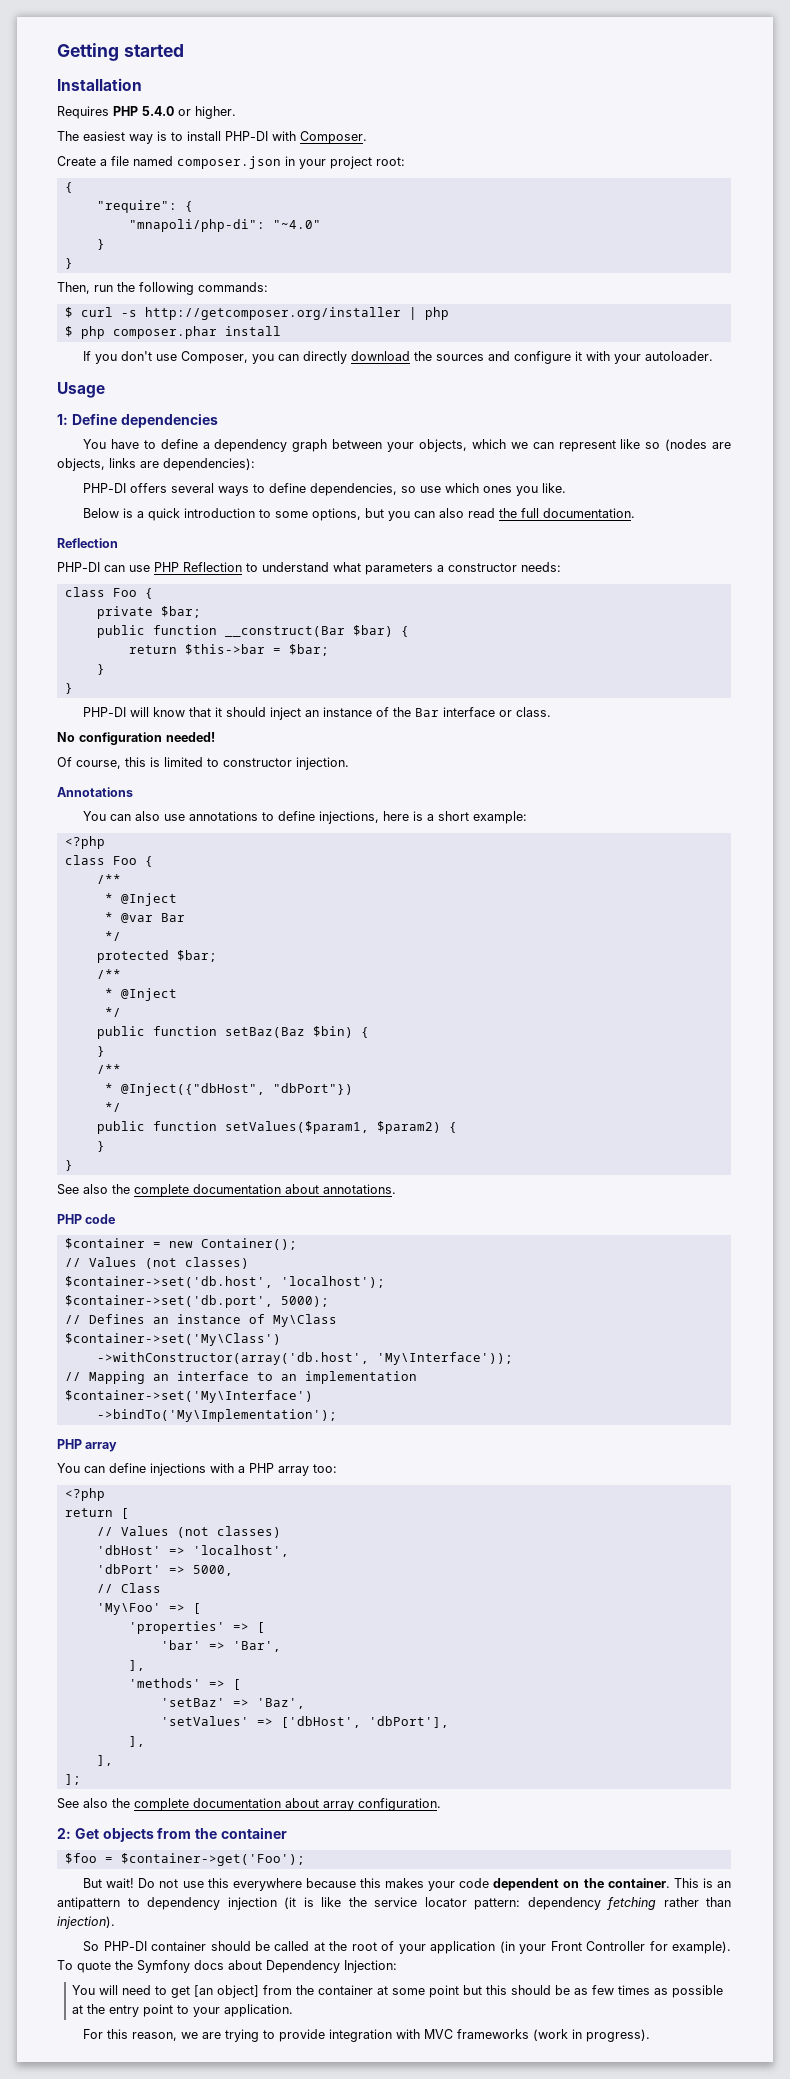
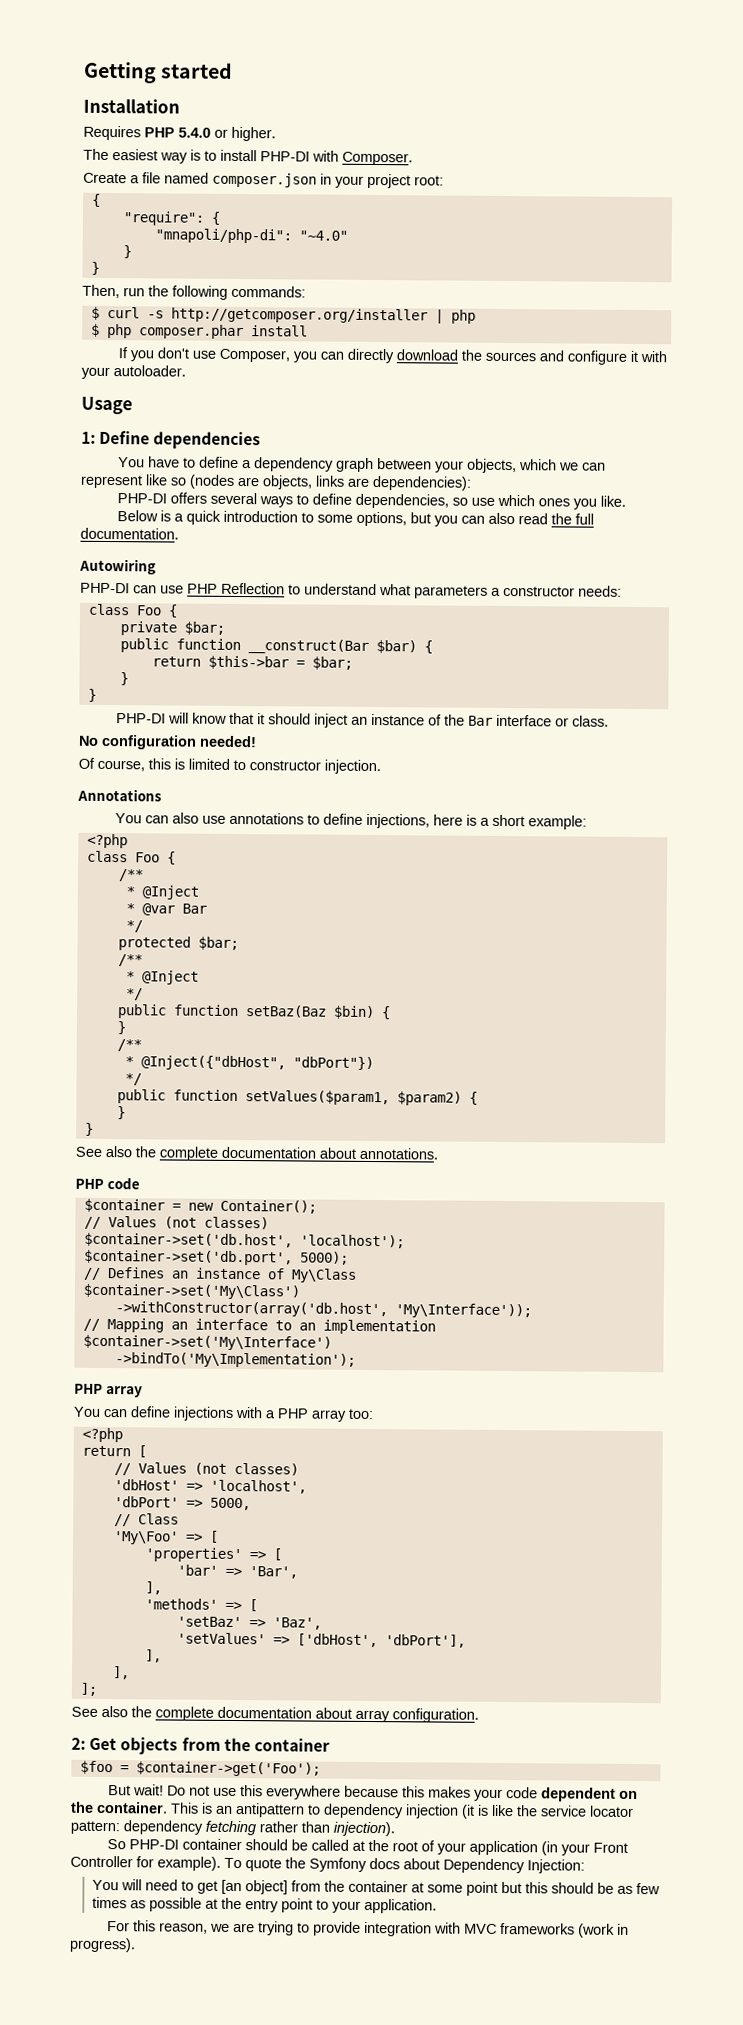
  Below is a quick introduction to some options, but you can also read the full documentation.
- Reflection
+ Autowiring

